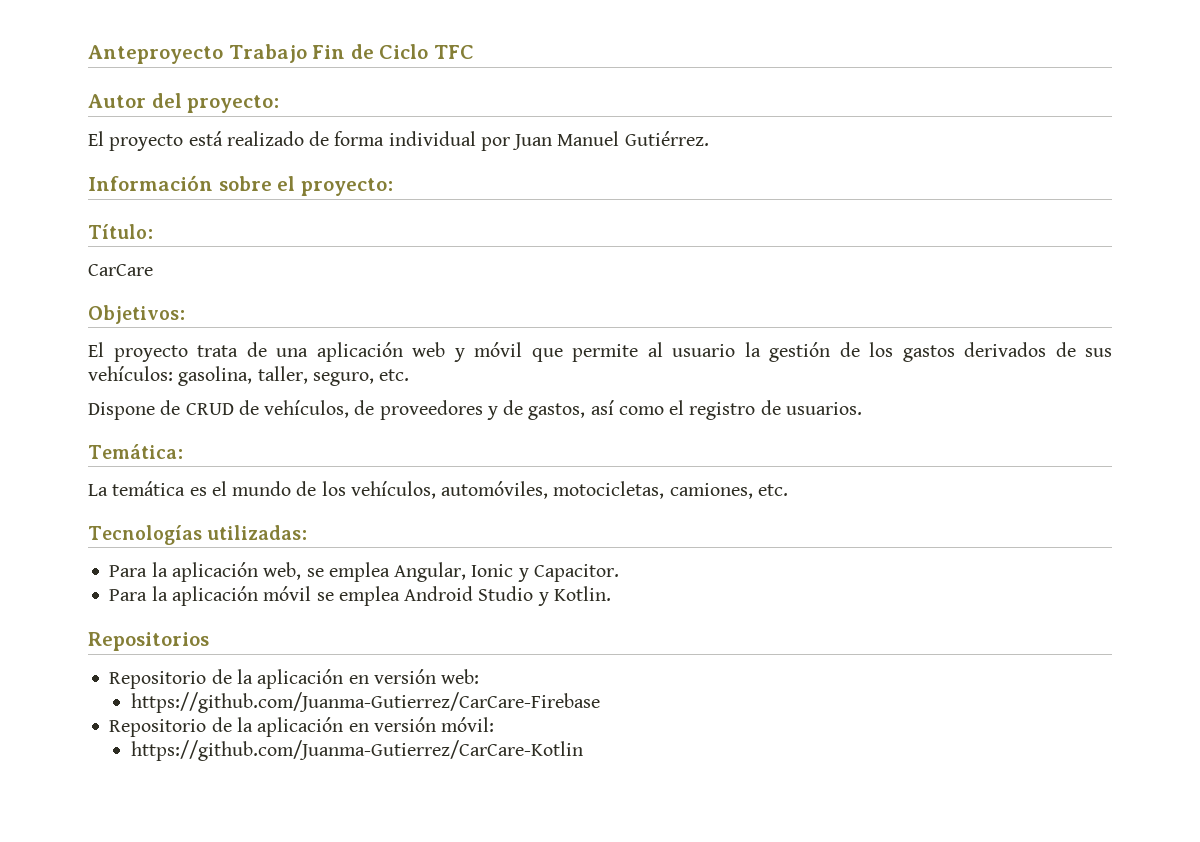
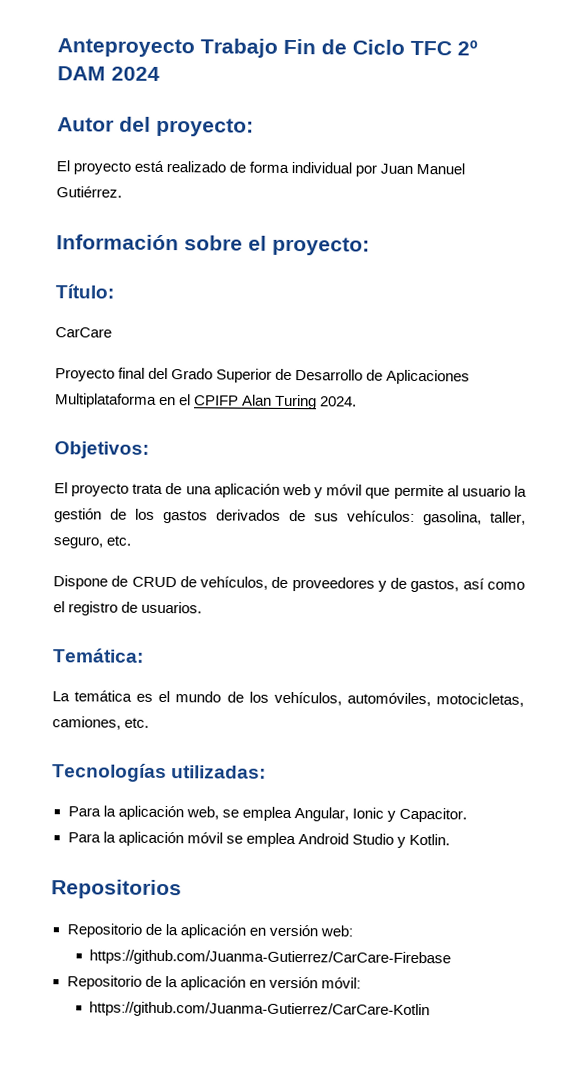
- Anteproyecto Trabajo Fin de Ciclo TFC
+ Anteproyecto Trabajo Fin de Ciclo TFC 2º DAM 2024
+ Proyecto final del Grado Superior de Desarrollo de Aplicaciones Multiplataforma en el CPIFP Alan Turing 2024.

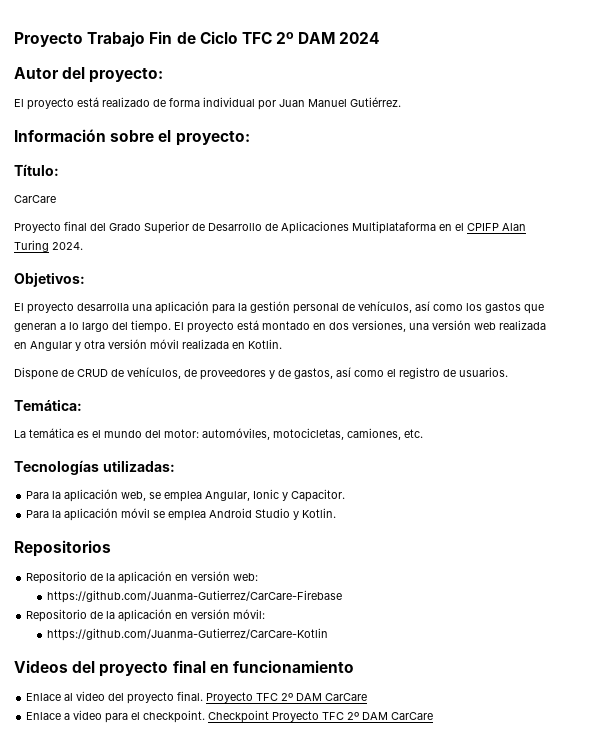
- Anteproyecto Trabajo Fin de Ciclo TFC 2º DAM 2024
+ Proyecto Trabajo Fin de Ciclo TFC 2º DAM 2024
- El proyecto trata de una aplicación web y móvil que permite al usuario la gestión de los gastos derivados de sus vehículos: gasolina, taller, seguro, etc.
+ El proyecto desarrolla una aplicación para la gestión personal de vehículos, así como los gastos que generan a lo largo del tiempo. El proyecto está montado en dos versiones, una versión web realizada en Angular y otra versión móvil realizada en Kotlin.
- La temática es el mundo de los vehículos, automóviles, motocicletas, camiones, etc.
+ La temática es el mundo del motor: automóviles, motocicletas, camiones, etc.
+ Videos del proyecto final en funcionamiento
+ Enlace al video del proyecto final. Proyecto TFC 2º DAM CarCare
+ Enlace a video para el checkpoint. Checkpoint Proyecto TFC 2º DAM CarCare

